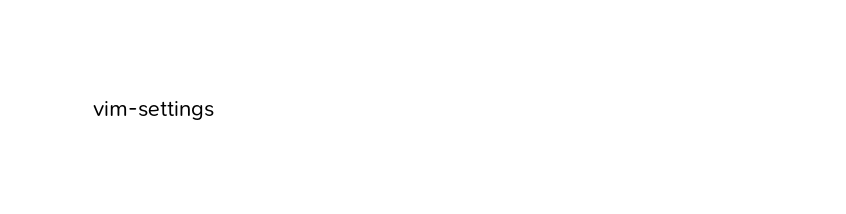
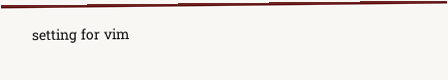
- vim-settings
+ setting for vim

